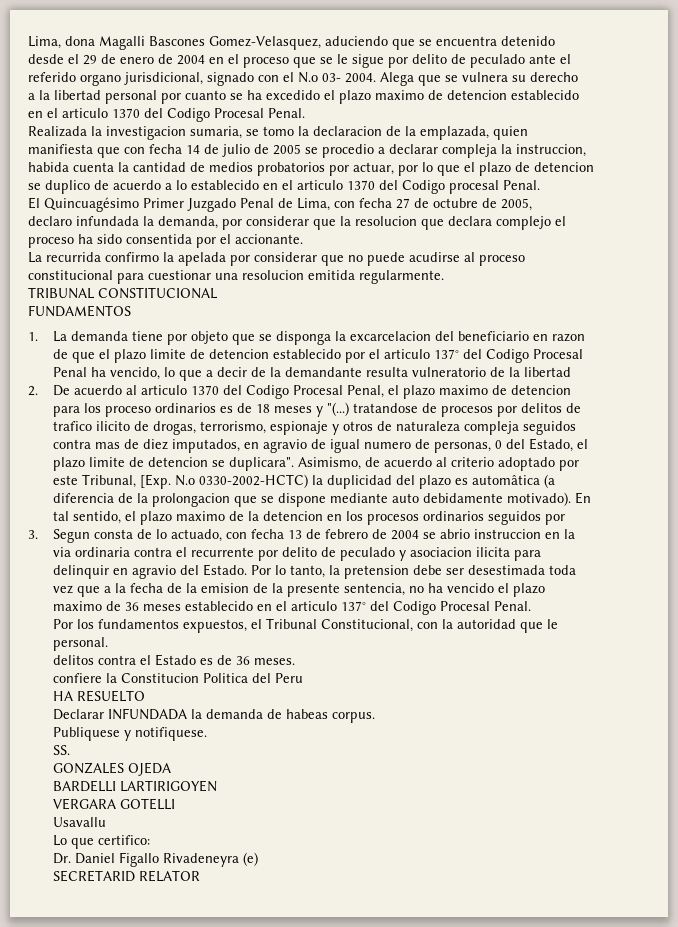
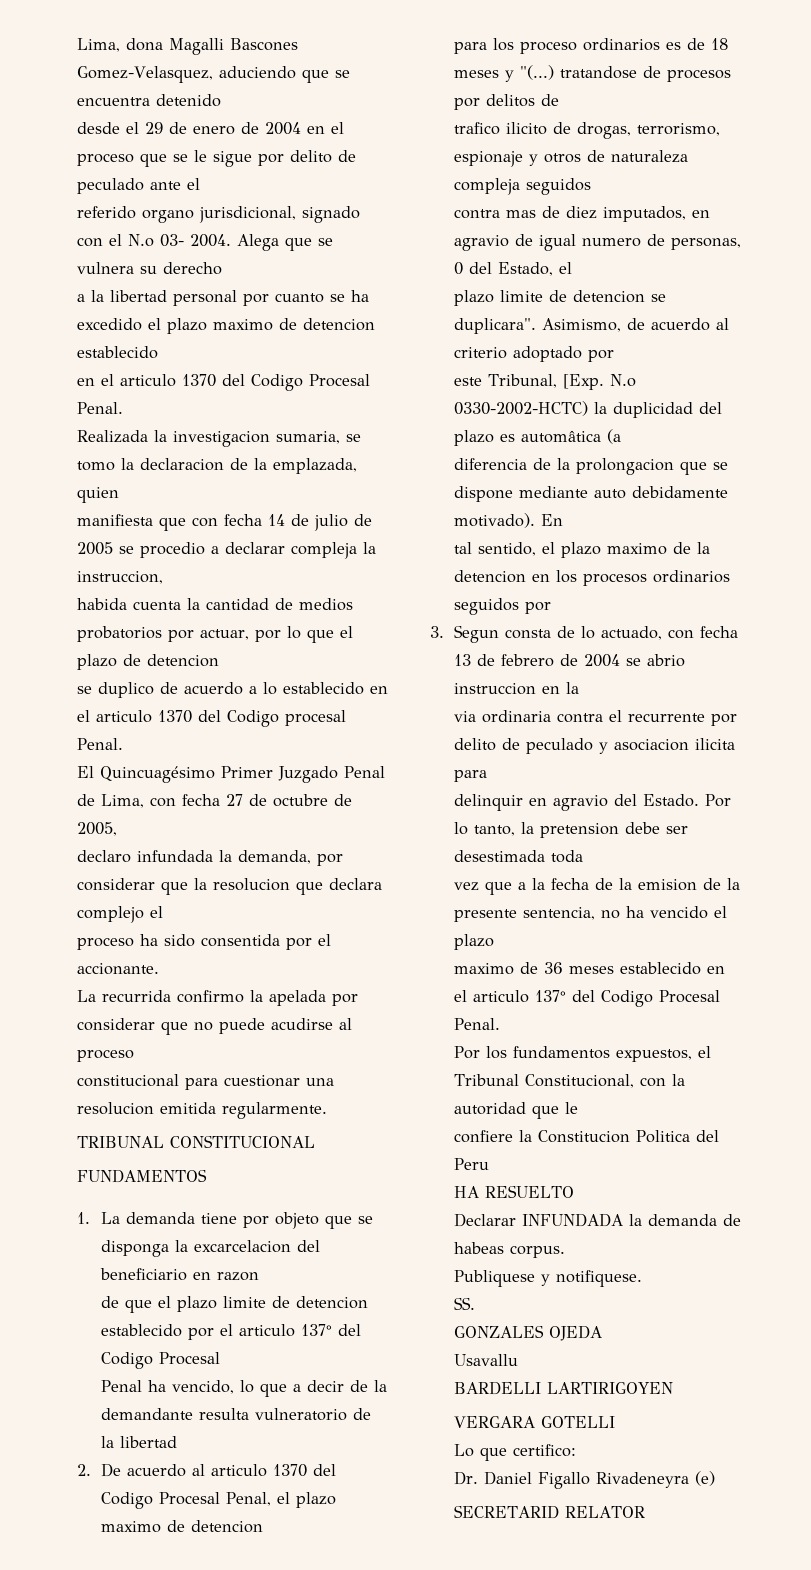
- personal.
- delitos contra el Estado es de 36 meses.
+ Usavallu
- Usavallu

